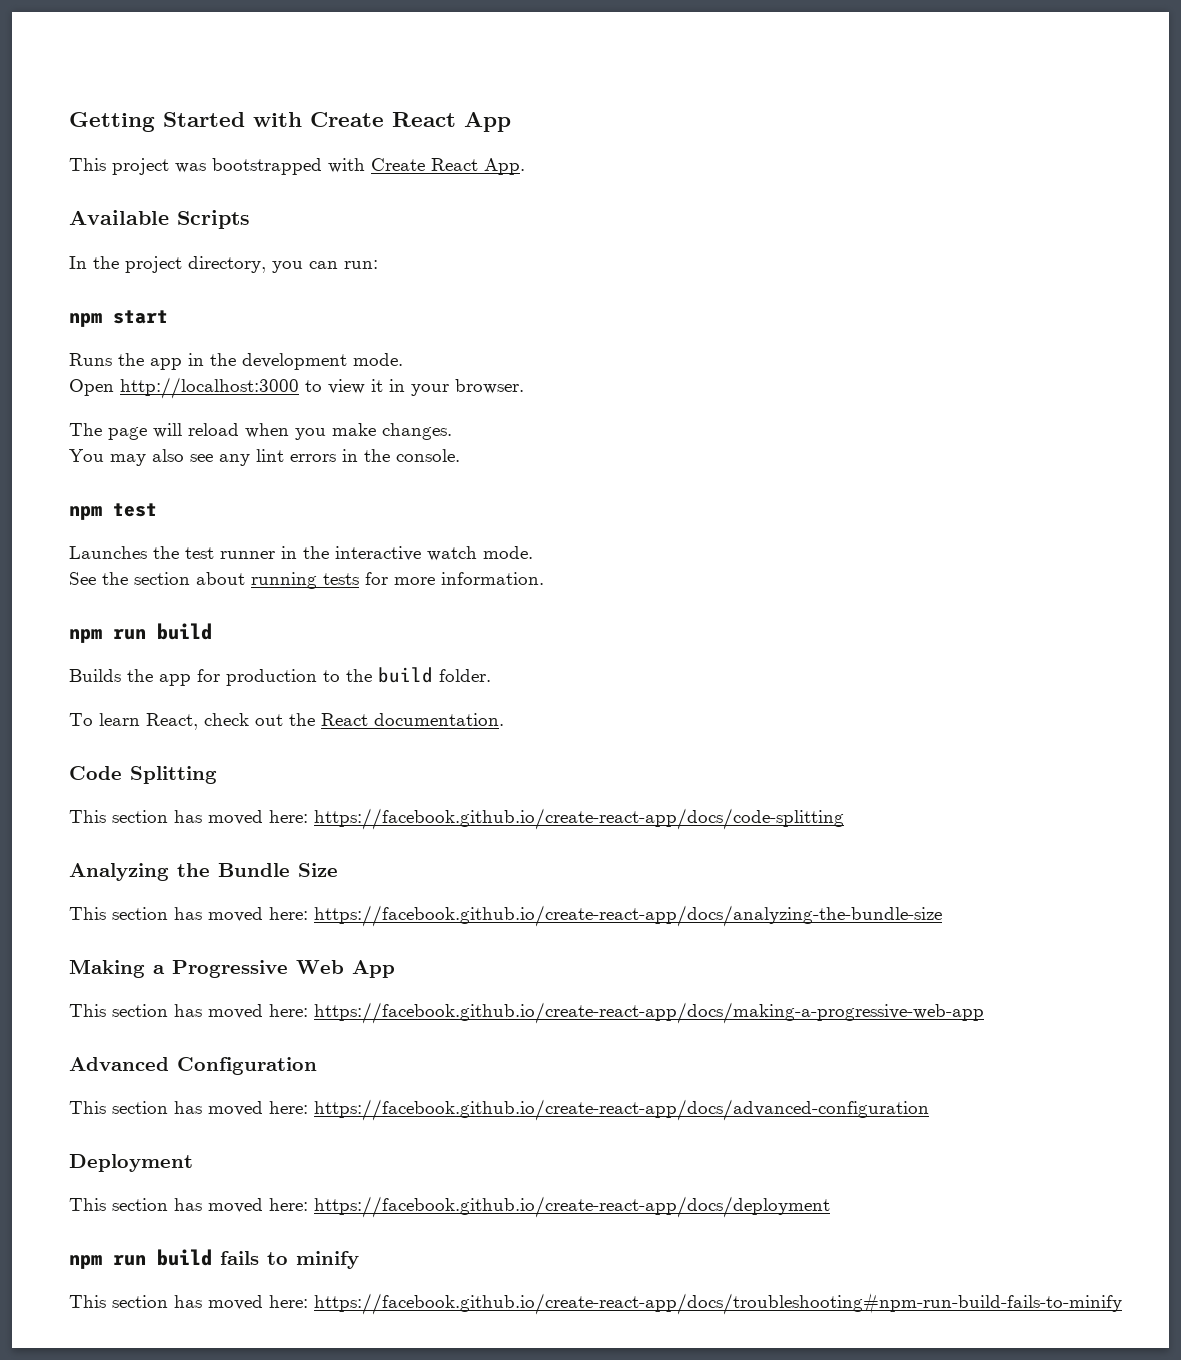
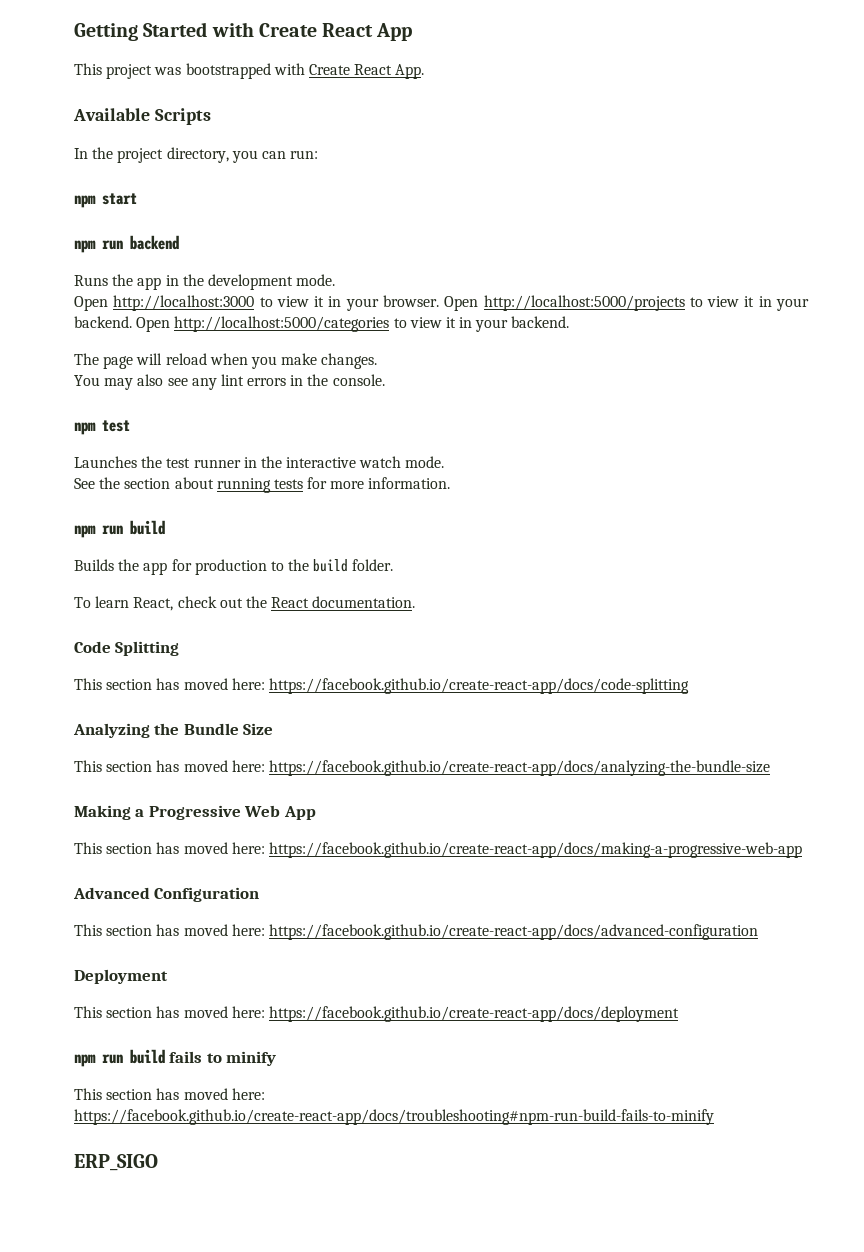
+ npm run backend
+ Open http://localhost:5000/projects to view it in your backend. Open http://localhost:5000/categories to view it in your backend.
+ ERP_SIGO

